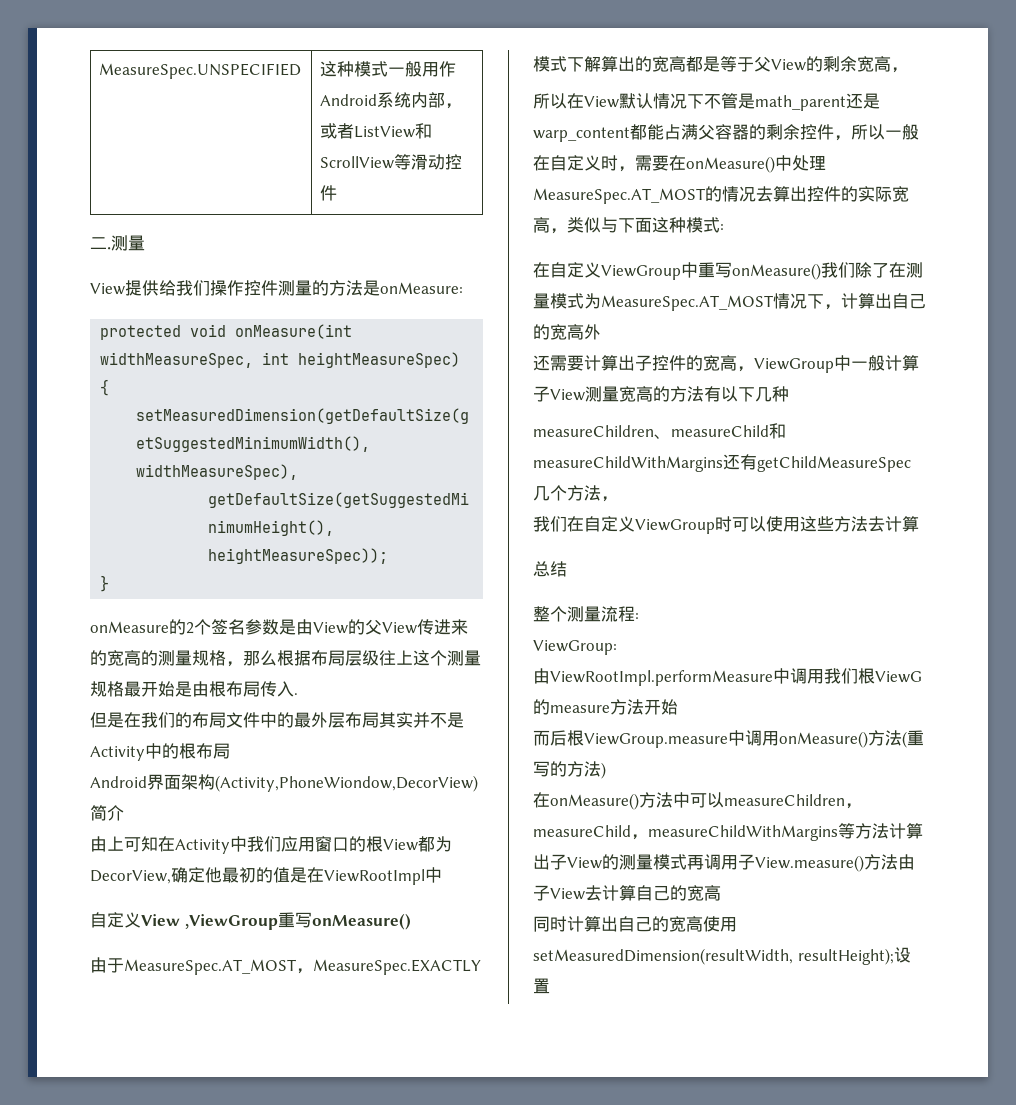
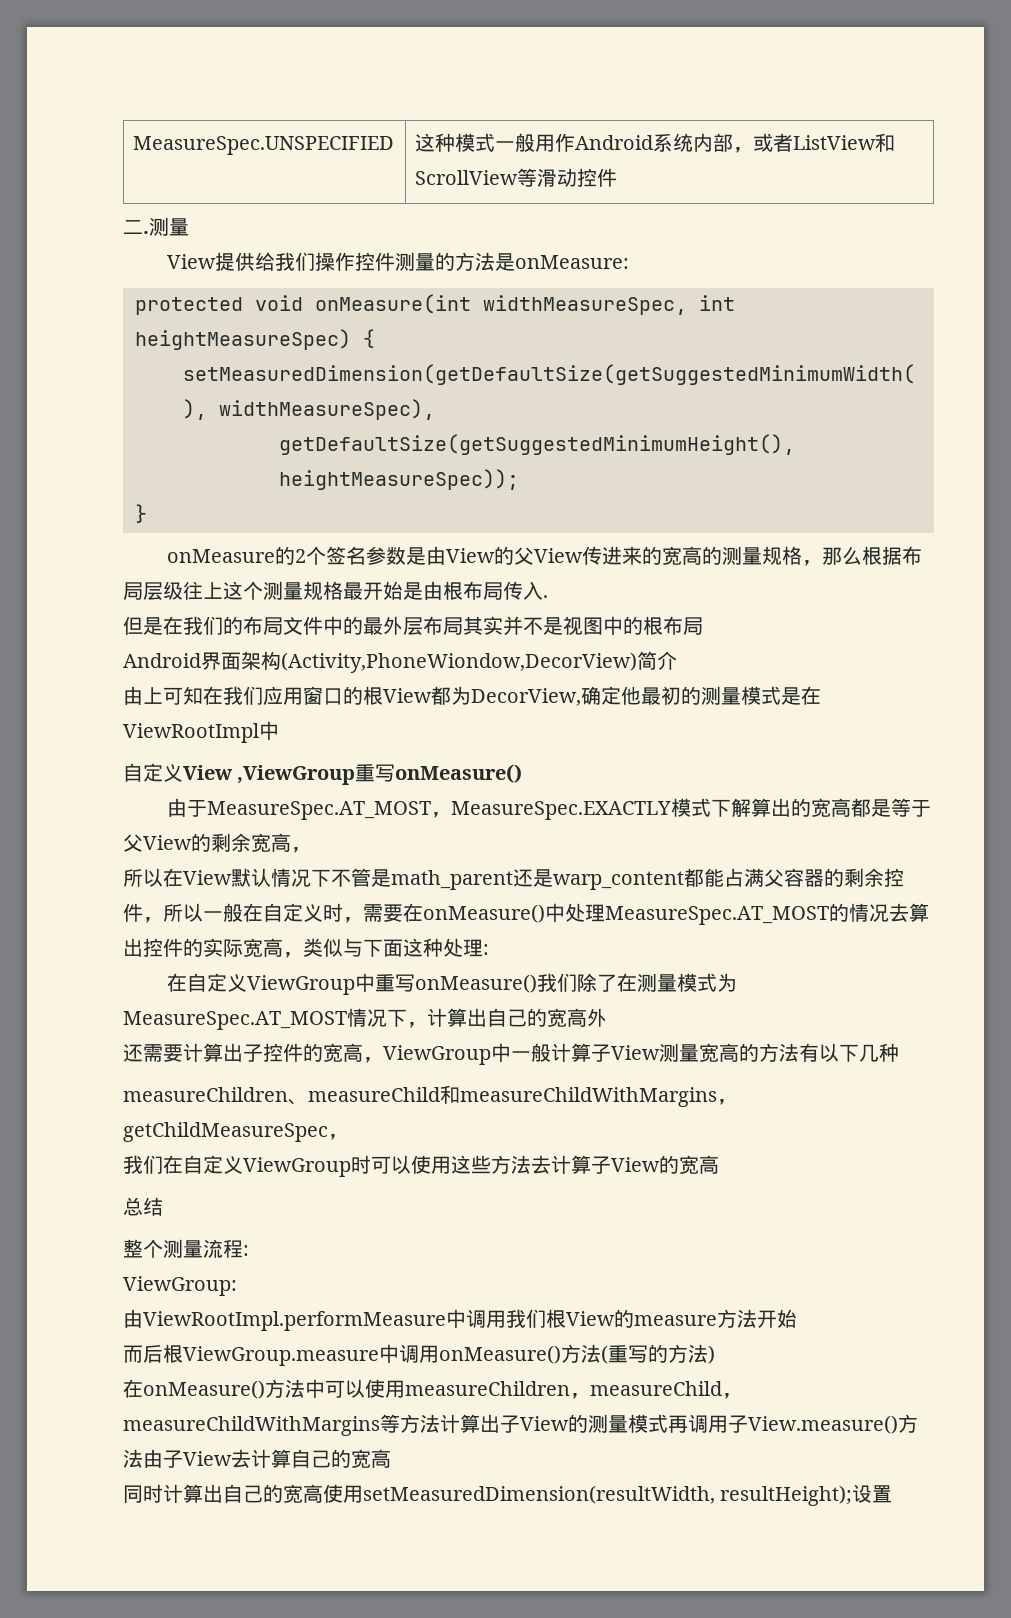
- 但是在我们的布局文件中的最外层布局其实并不是Activity中的根布局
+ 但是在我们的布局文件中的最外层布局其实并不是视图中的根布局
- 由上可知在Activity中我们应用窗口的根View都为DecorView,确定他最初的值是在ViewRootImpl中
+ 由上可知在我们应用窗口的根View都为DecorView,确定他最初的测量模式是在ViewRootImpl中
- 所以在View默认情况下不管是math_parent还是warp_content都能占满父容器的剩余控件，所以一般在自定义时，需要在onMeasure()中处理MeasureSpec.AT_MOST的情况去算出控件的实际宽高，类似与下面这种模式:
+ 所以在View默认情况下不管是math_parent还是warp_content都能占满父容器的剩余控件，所以一般在自定义时，需要在onMeasure()中处理MeasureSpec.AT_MOST的情况去算出控件的实际宽高，类似与下面这种处理:
- measureChildren、measureChild和measureChildWithMargins还有getChildMeasureSpec几个方法，
+ measureChildren、measureChild和measureChildWithMargins，getChildMeasureSpec，
- 我们在自定义ViewGroup时可以使用这些方法去计算
+ 我们在自定义ViewGroup时可以使用这些方法去计算子View的宽高
- 由ViewRootImpl.performMeasure中调用我们根ViewG的measure方法开始
+ 由ViewRootImpl.performMeasure中调用我们根View的measure方法开始
- 在onMeasure()方法中可以measureChildren，measureChild，measureChildWithMargins等方法计算出子View的测量模式再调用子View.measure()方法由子View去计算自己的宽高
+ 在onMeasure()方法中可以使用measureChildren，measureChild，measureChildWithMargins等方法计算出子View的测量模式再调用子View.measure()方法由子View去计算自己的宽高

